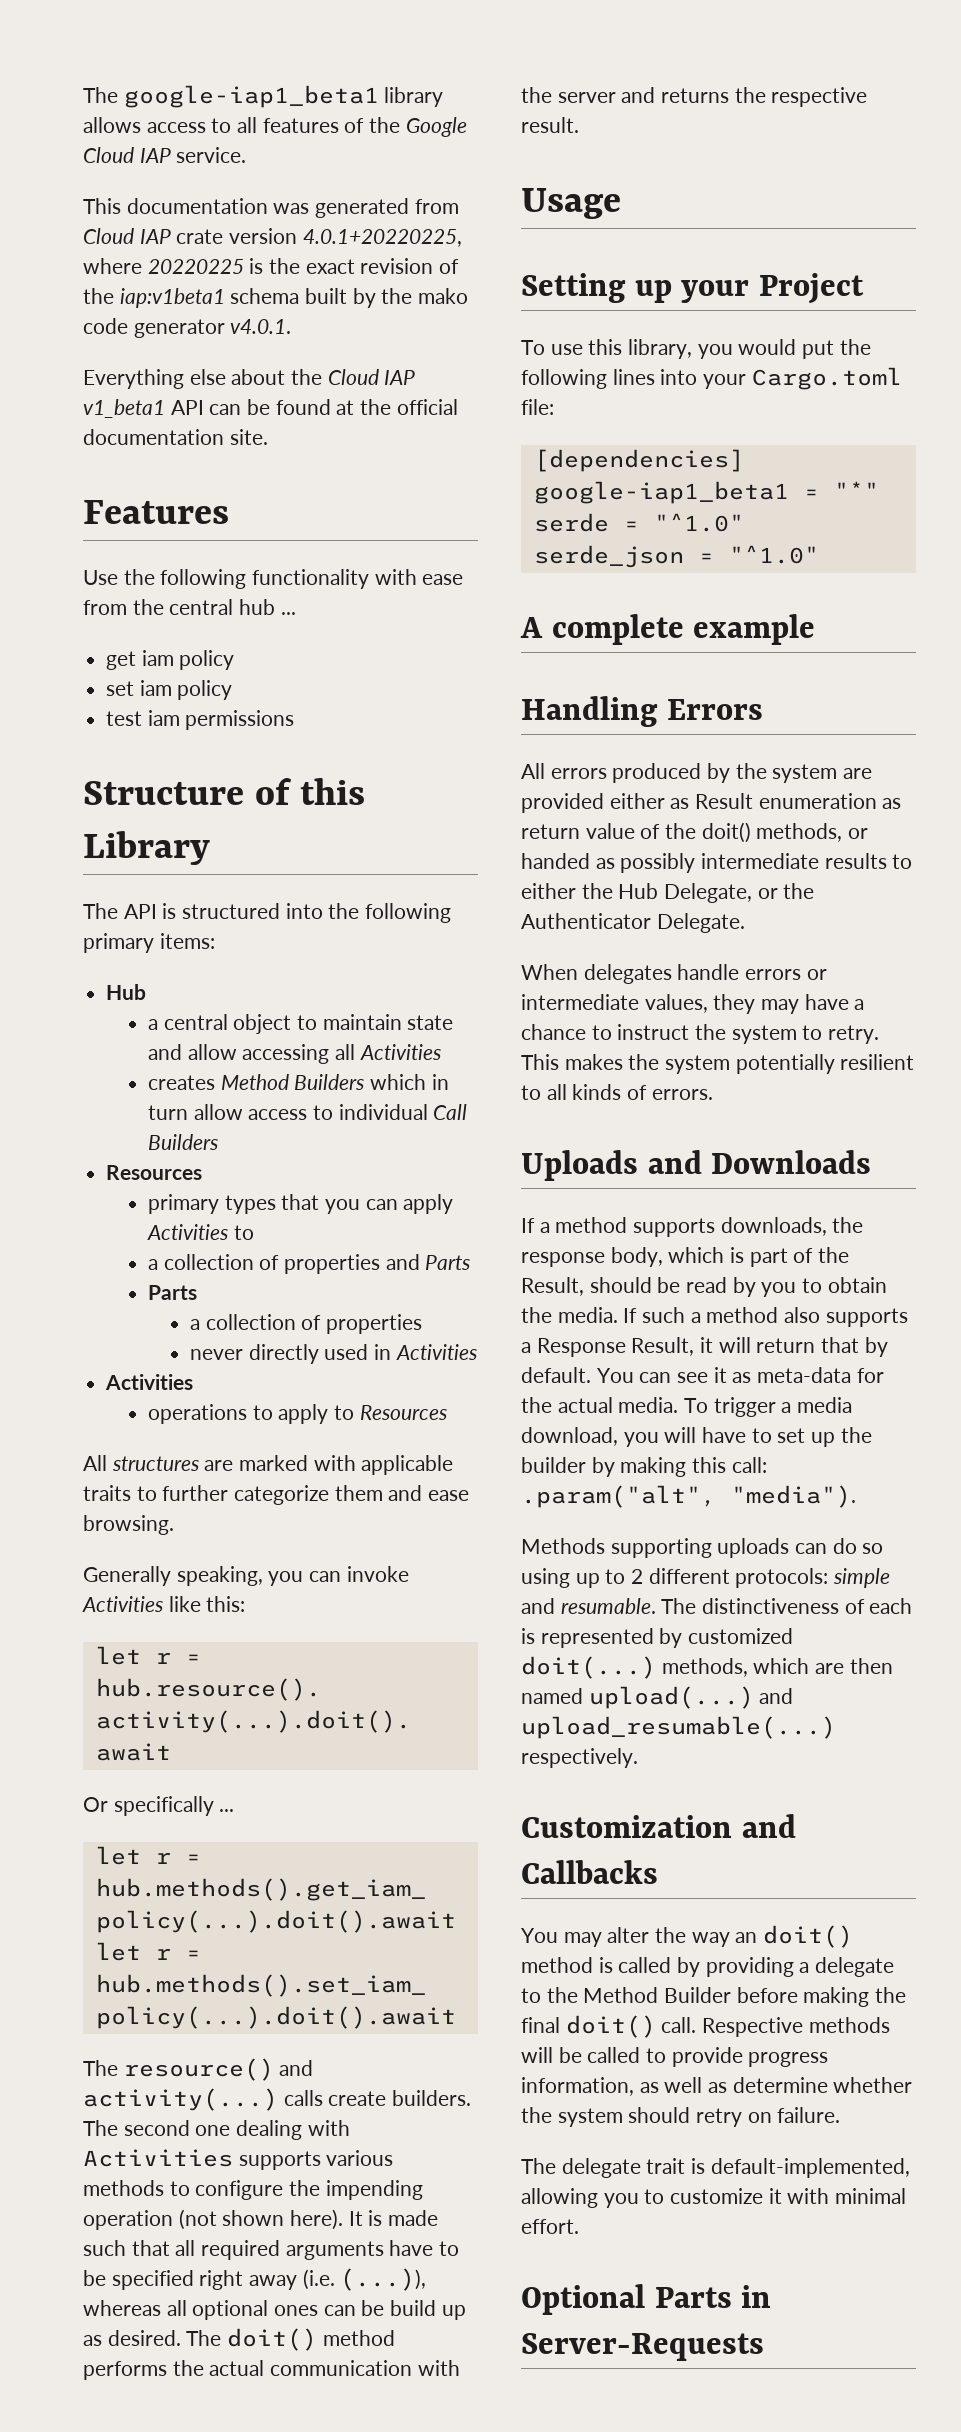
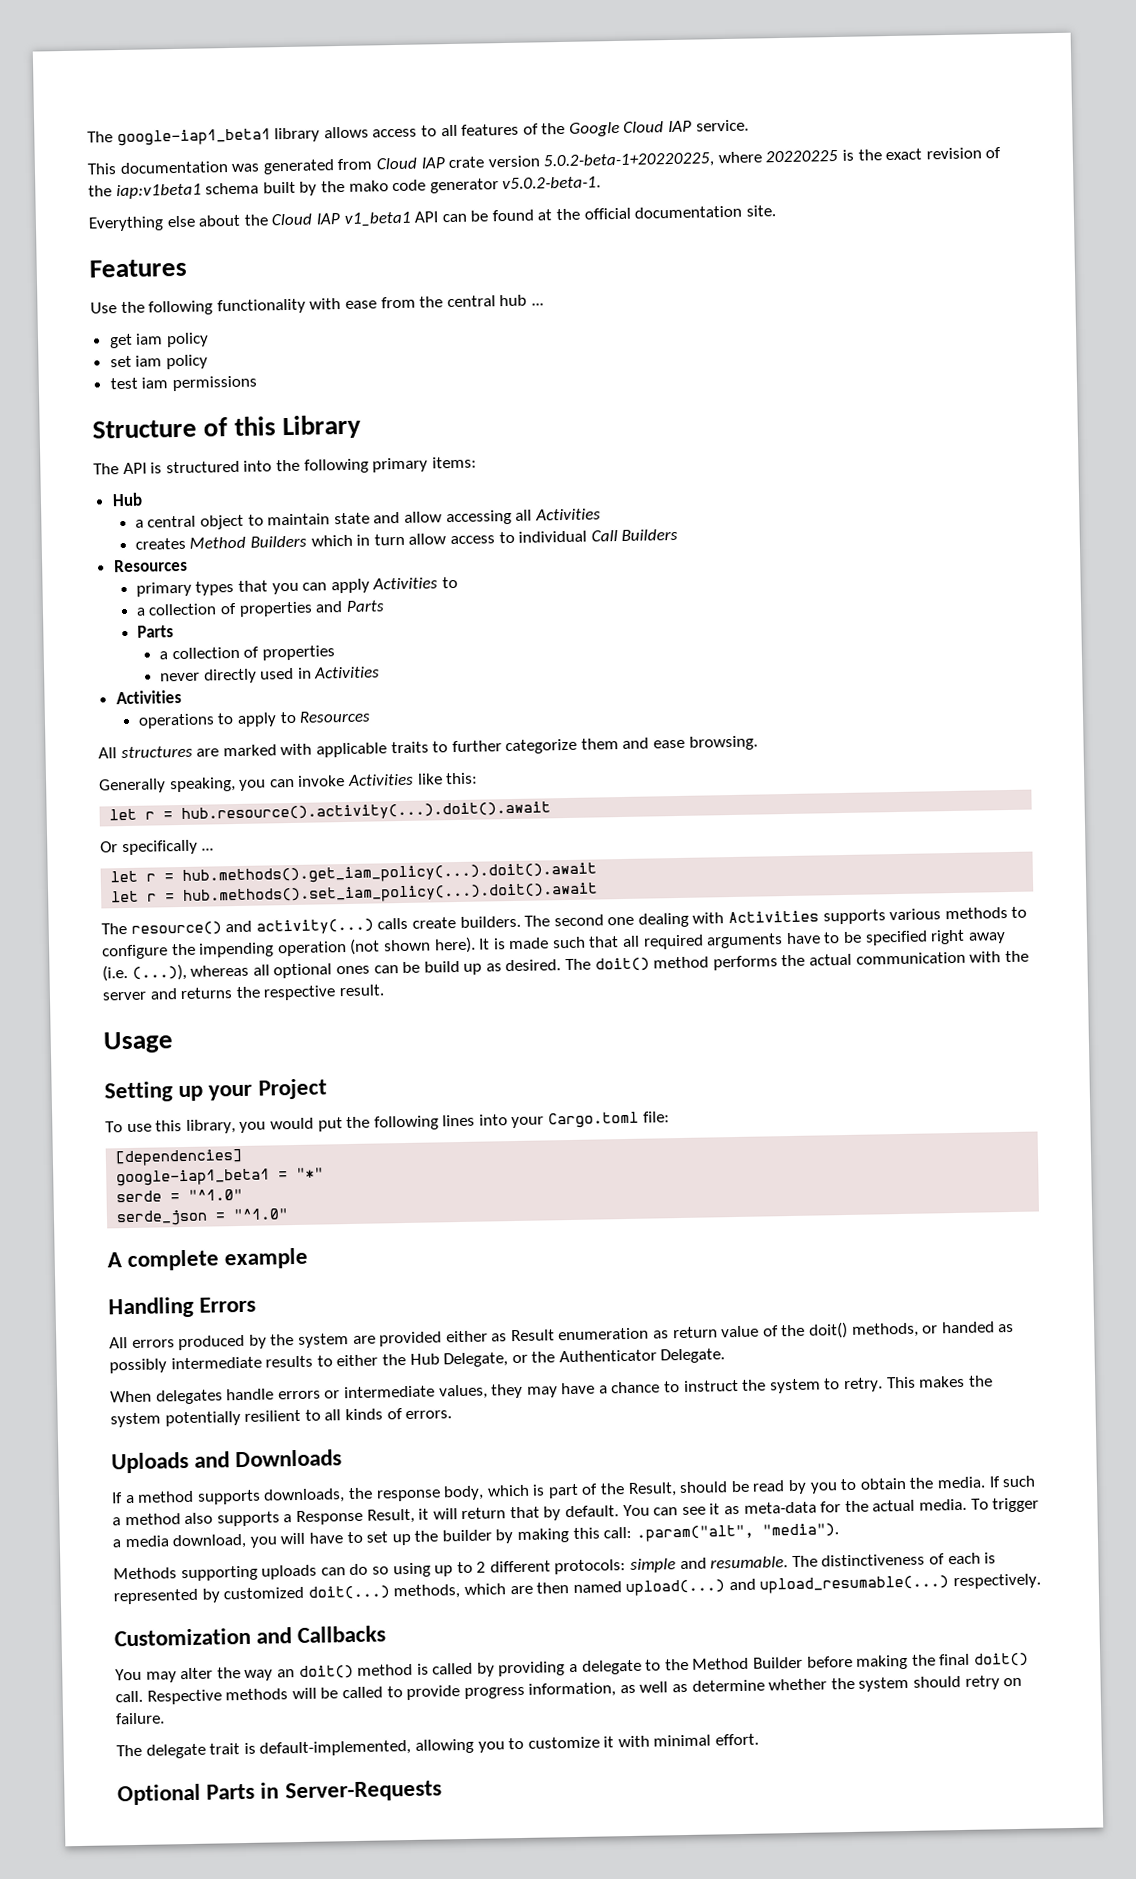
- This documentation was generated from Cloud IAP crate version 4.0.1+20220225, where 20220225 is the exact revision of the iap:v1beta1 schema built by the mako code generator v4.0.1.
+ This documentation was generated from Cloud IAP crate version 5.0.2-beta-1+20220225, where 20220225 is the exact revision of the iap:v1beta1 schema built by the mako code generator v5.0.2-beta-1.

